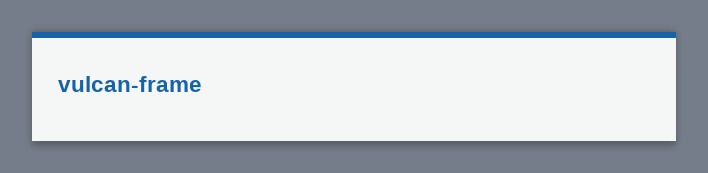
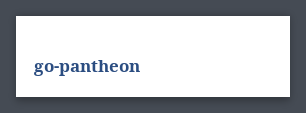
- vulcan-frame
+ go-pantheon

